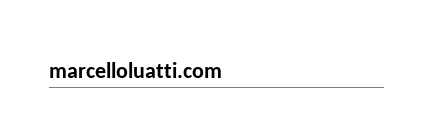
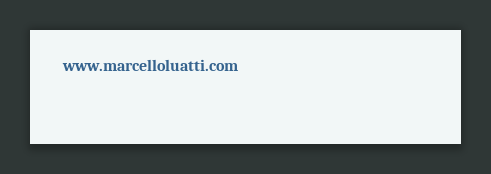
- marcelloluatti.com
+ www.marcelloluatti.com

